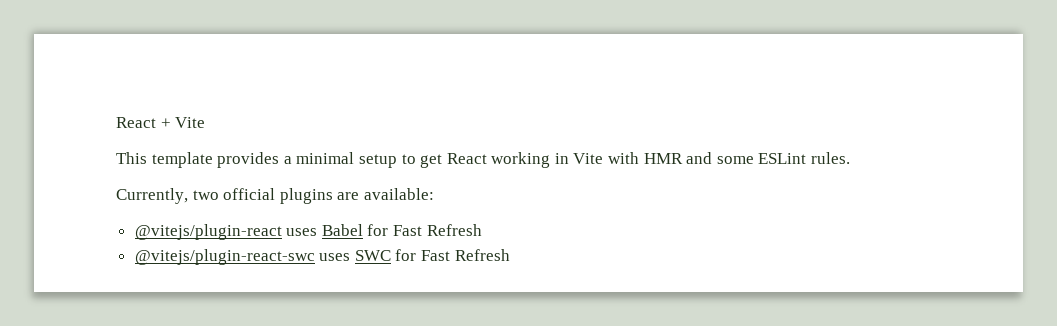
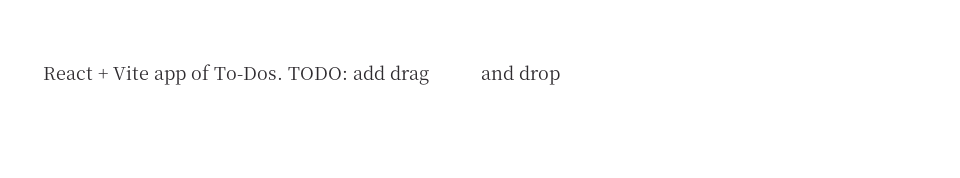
- React + Vite
- This template provides a minimal setup to get React working in Vite with HMR and some ESLint rules.
- Currently, two official plugins are available:
- @vitejs/plugin-react uses Babel for Fast Refresh
- @vitejs/plugin-react-swc uses SWC for Fast Refresh
+ React + Vite app of To-Dos. TODO: add drag and drop

